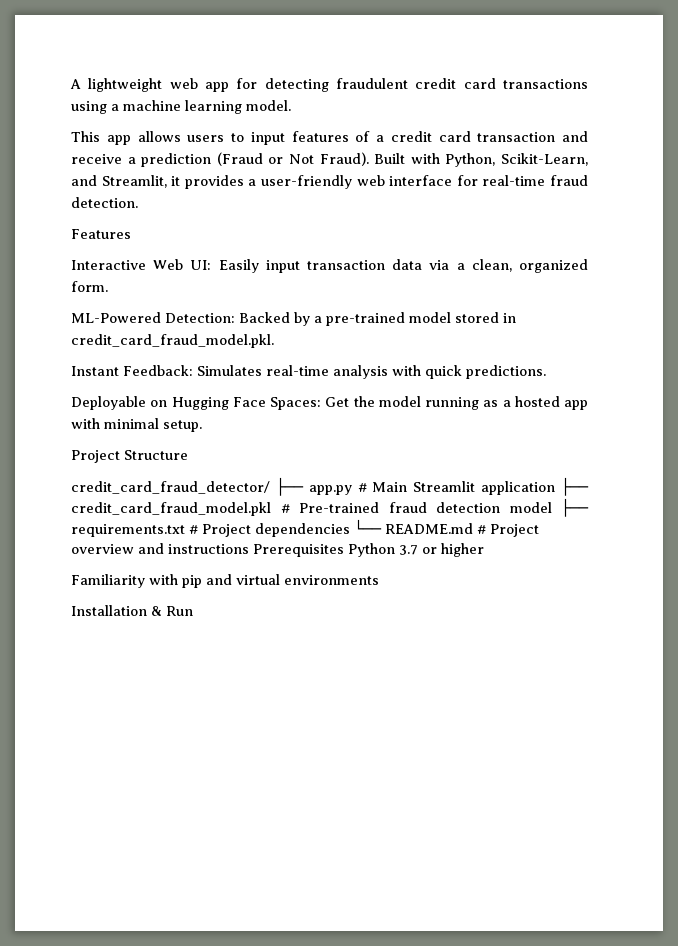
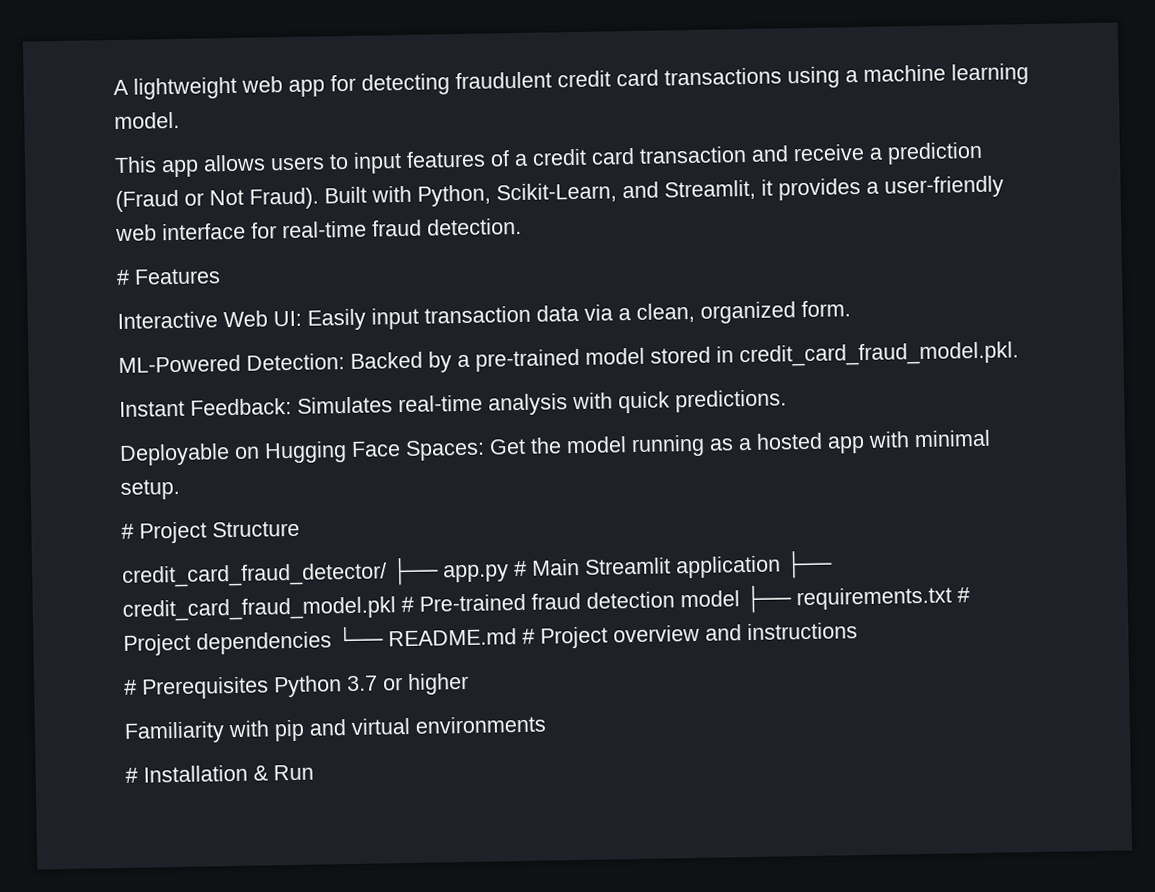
- Features
+ # Features
- Project Structure
+ # Project Structure
- credit_card_fraud_detector/ ├── app.py # Main Streamlit application ├── credit_card_fraud_model.pkl # Pre-trained fraud detection model ├── requirements.txt # Project dependencies └── README.md # Project overview and instructions Prerequisites Python 3.7 or higher
+ credit_card_fraud_detector/ ├── app.py # Main Streamlit application ├── credit_card_fraud_model.pkl # Pre-trained fraud detection model ├── requirements.txt # Project dependencies └── README.md # Project overview and instructions
+ # Prerequisites Python 3.7 or higher
- Installation & Run
+ # Installation & Run

